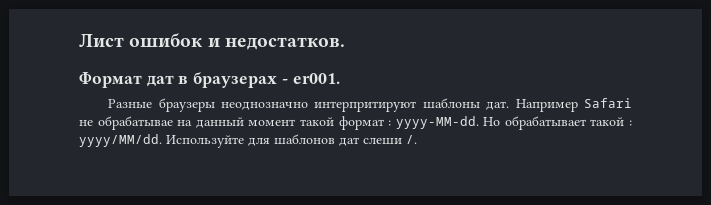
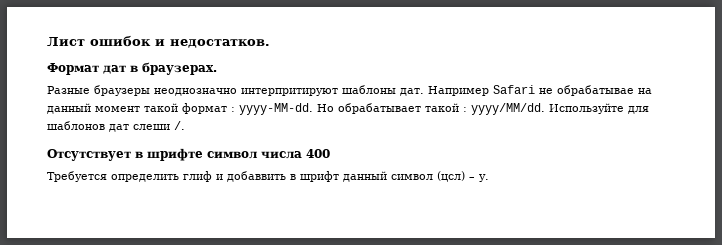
- Формат дат в браузерах - er001.
+ Формат дат в браузерах.
+ Отсутствует в шрифте символ числа 400
+ Требуется определить глиф и добаввить в шрифт данный символ (цсл) – у.

